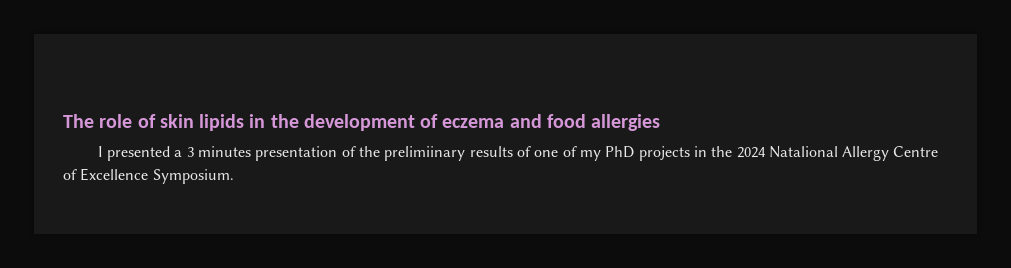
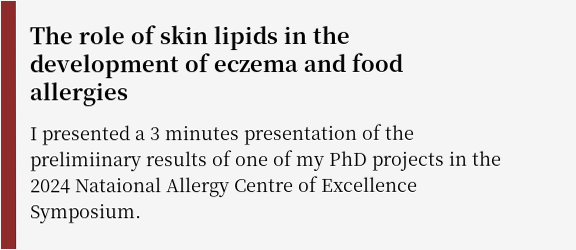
- I presented a 3 minutes presentation of the prelimiinary results of one of my PhD projects in the 2024 Natalional Allergy Centre of Excellence Symposium.
+ I presented a 3 minutes presentation of the prelimiinary results of one of my PhD projects in the 2024 Nataional Allergy Centre of Excellence Symposium.

